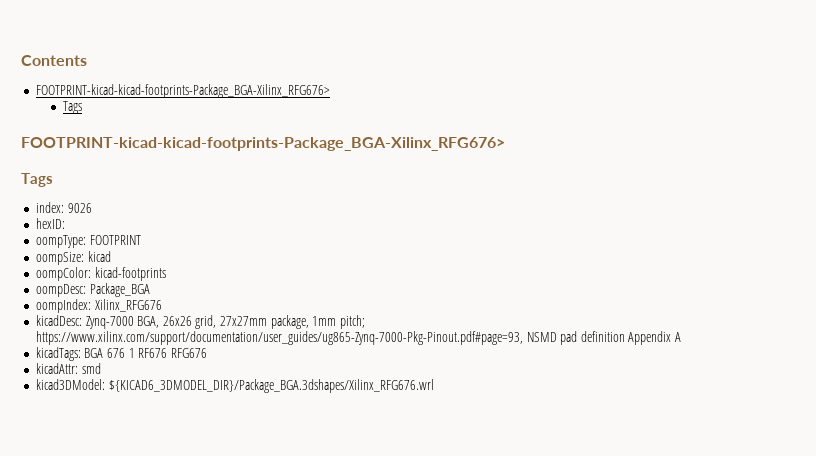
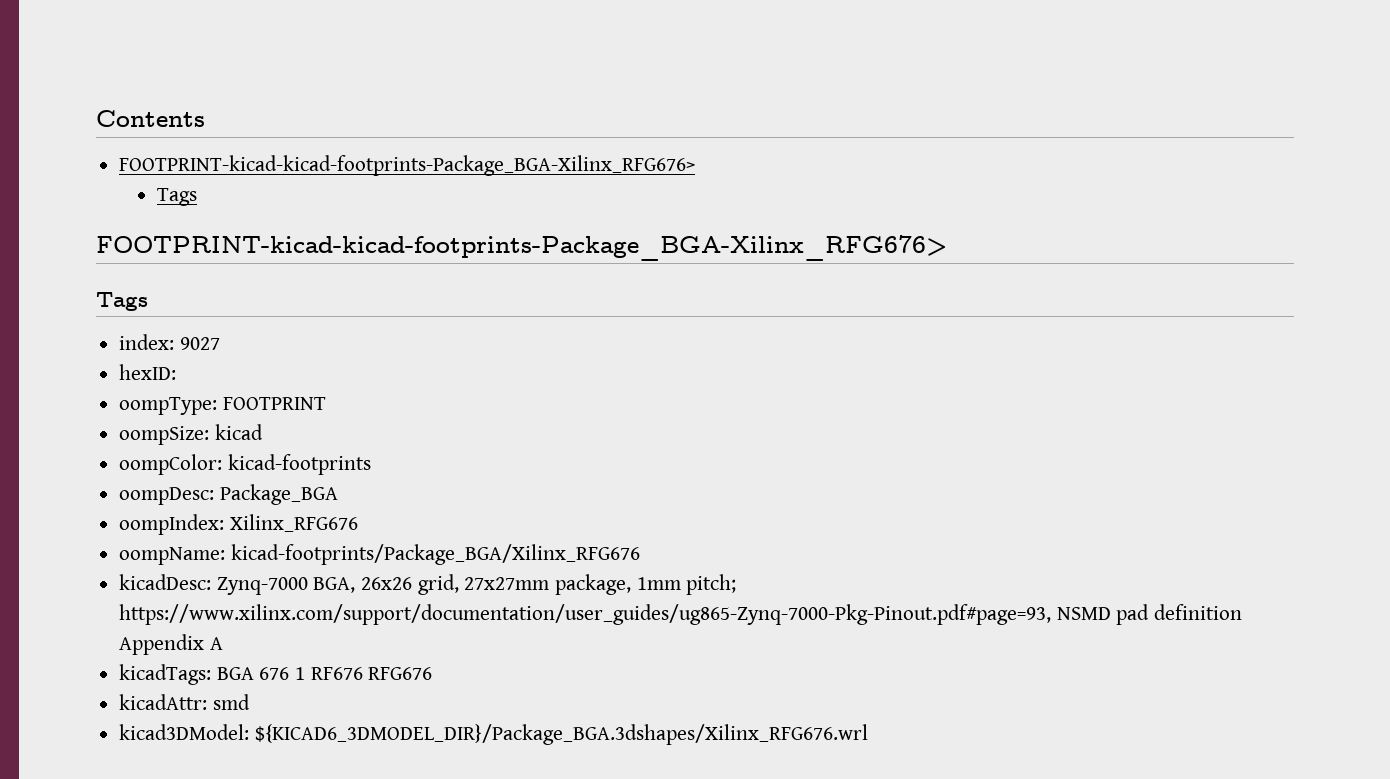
- index: 9026
+ index: 9027
+ oompName: kicad-footprints/Package_BGA/Xilinx_RFG676

